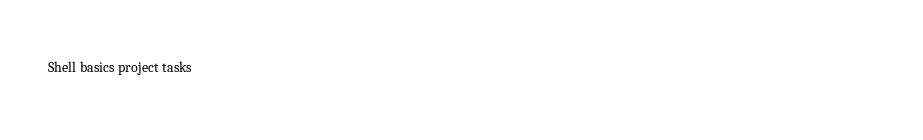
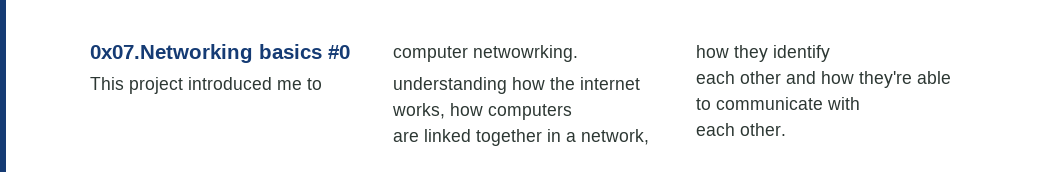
- Shell basics project tasks
+ 0x07.Networking basics #0
+ This project introduced me to computer netwowrking.
+ understanding how the internet works, how computers
+ are linked together in a network, how they identify
+ each other and how they're able to communicate with
+ each other.

